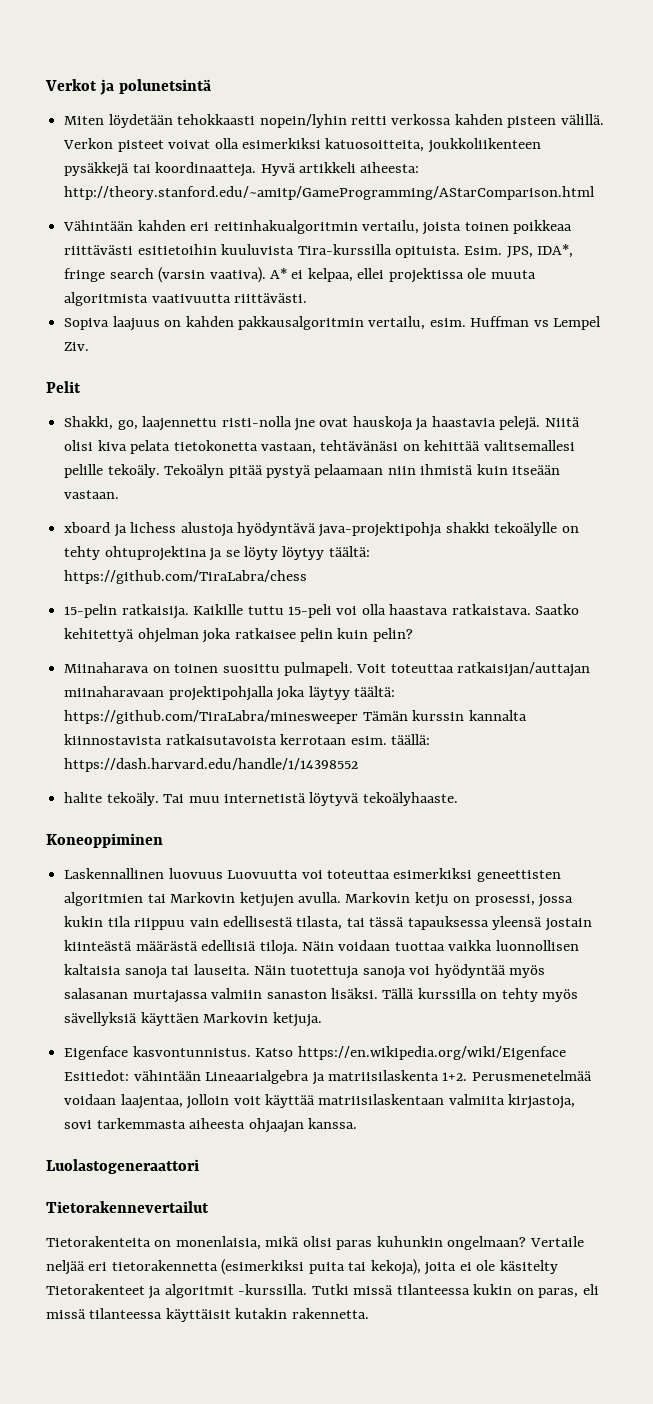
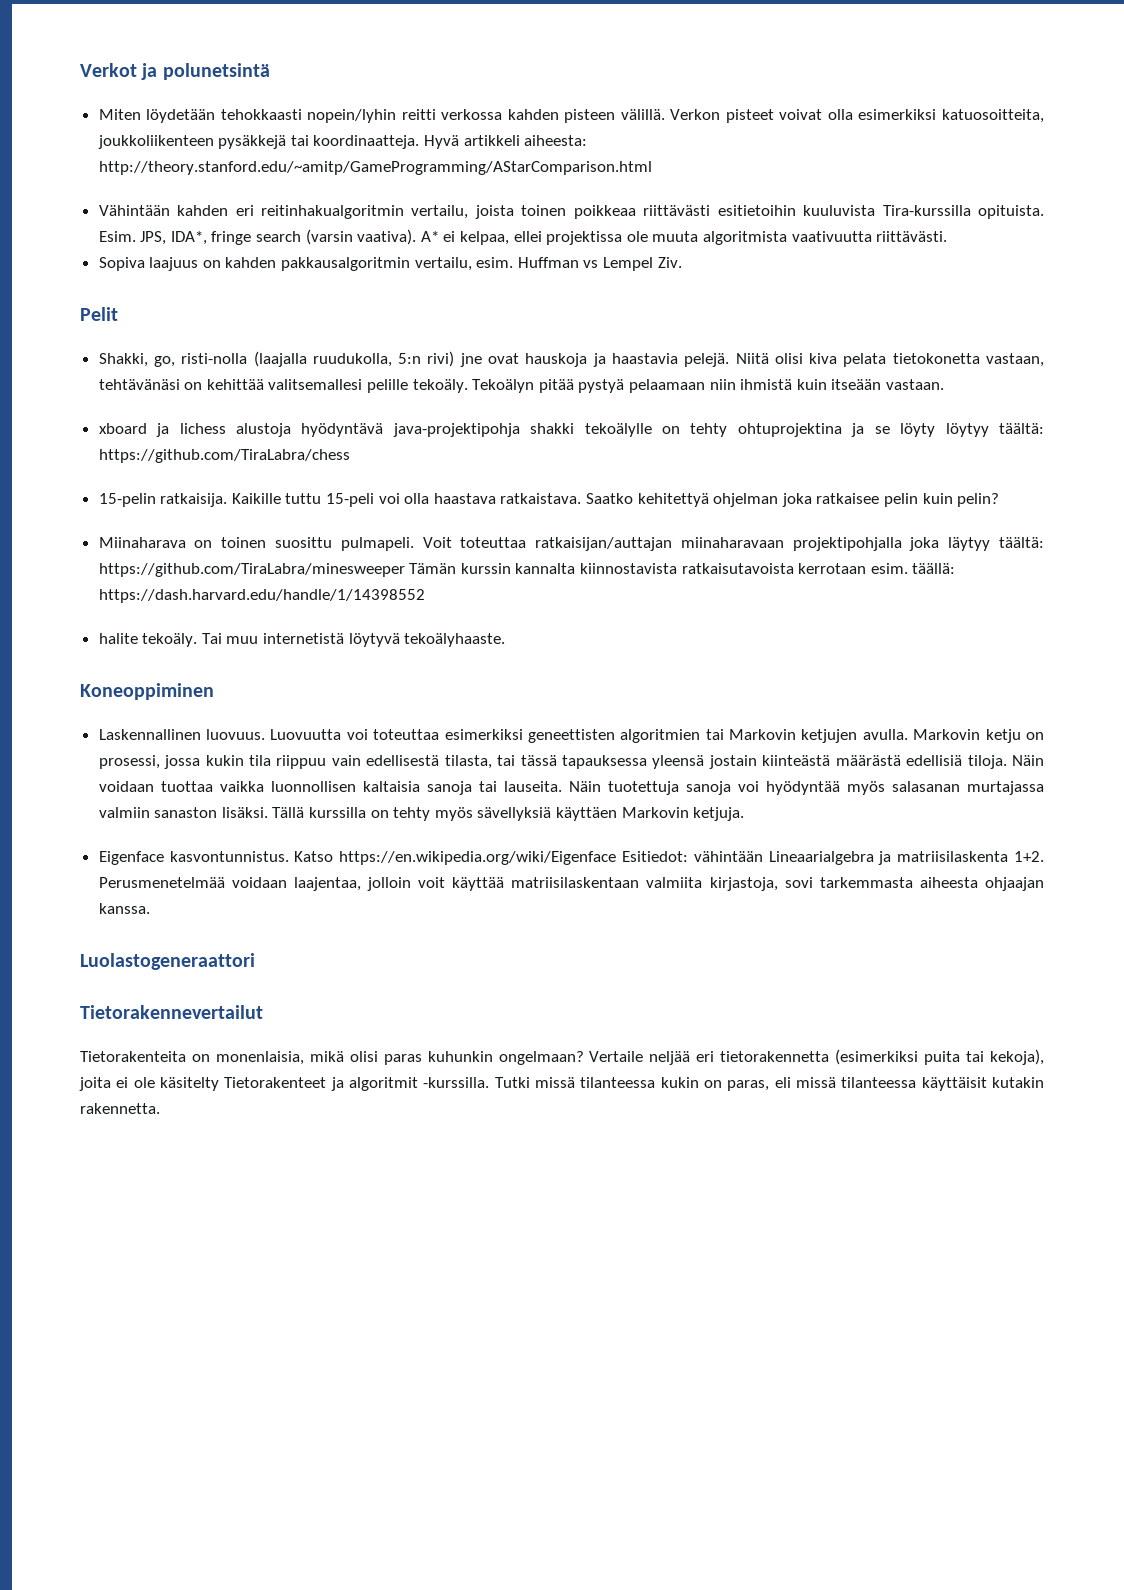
- Shakki, go, laajennettu risti-nolla jne ovat hauskoja ja haastavia pelejä.
+ Shakki, go, risti-nolla (laajalla ruudukolla, 5:n rivi) jne ovat hauskoja ja haastavia pelejä.
- Laskennallinen luovuus Luovuutta voi toteuttaa esimerkiksi geneettisten algoritmien tai Markovin ketjujen avulla.
+ Laskennallinen luovuus. Luovuutta voi toteuttaa esimerkiksi geneettisten algoritmien tai Markovin ketjujen avulla.

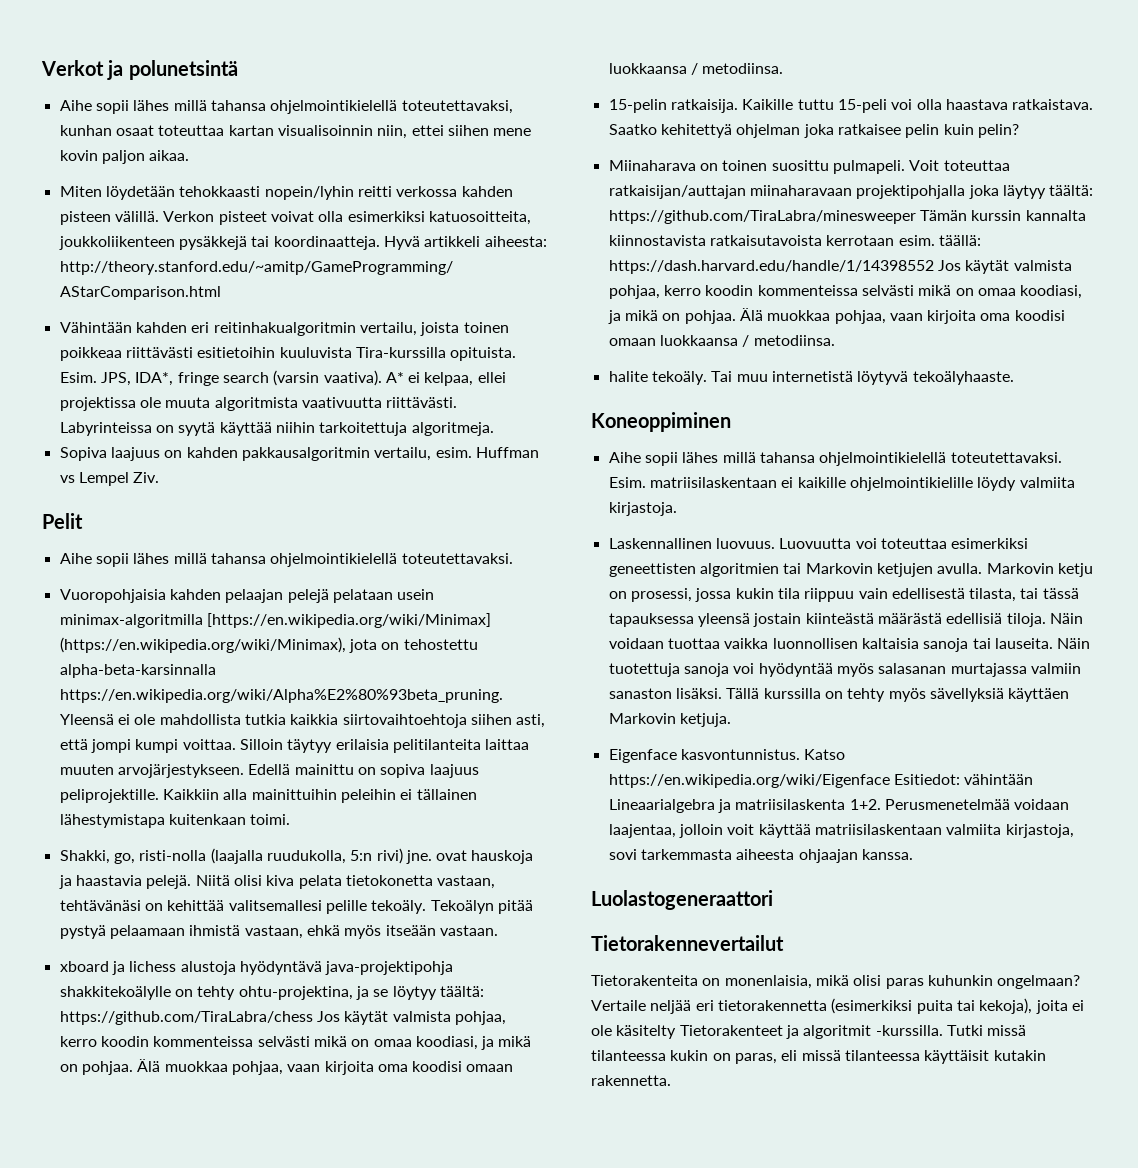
+ Aihe sopii lähes millä tahansa ohjelmointikielellä toteutettavaksi, kunhan osaat toteuttaa kartan visualisoinnin niin, ettei siihen mene kovin paljon aikaa.
+ Labyrinteissa on syytä käyttää niihin tarkoitettuja algoritmeja.
  Pelit
+ Aihe sopii lähes millä tahansa ohjelmointikielellä toteutettavaksi.
+ Vuoropohjaisia kahden pelaajan pelejä pelataan usein minimax-algoritmilla [https://en.wikipedia.org/wiki/Minimax] (https://en.wikipedia.org/wiki/Minimax), jota on tehostettu alpha-beta-karsinnalla https://en.wikipedia.org/wiki/Alpha%E2%80%93beta_pruning. Yleensä ei ole mahdollista tutkia kaikkia siirtovaihtoehtoja siihen asti, että jompi kumpi voittaa. Silloin täytyy erilaisia pelitilanteita laittaa muuten arvojärjestykseen. Edellä mainittu on sopiva laajuus peliprojektille. Kaikkiin alla mainittuihin peleihin ei tällainen lähestymistapa kuitenkaan toimi.
- Shakki, go, risti-nolla (laajalla ruudukolla, 5:n rivi) jne ovat hauskoja ja haastavia pelejä.
+ Shakki, go, risti-nolla (laajalla ruudukolla, 5:n rivi) jne. ovat hauskoja ja haastavia pelejä.
- Tekoälyn pitää pystyä pelaamaan niin ihmistä kuin itseään vastaan.
+ Tekoälyn pitää pystyä pelaamaan ihmistä vastaan, ehkä myös itseään vastaan.
- xboard ja lichess alustoja hyödyntävä java-projektipohja shakki tekoälylle on tehty ohtuprojektina ja se löyty löytyy täältä: https://github.com/TiraLabra/chess
+ xboard ja lichess alustoja hyödyntävä java-projektipohja shakkitekoälylle on tehty ohtu-projektina, ja se löytyy täältä: https://github.com/TiraLabra/chess Jos käytät valmista pohjaa, kerro koodin kommenteissa selvästi mikä on omaa koodiasi, ja mikä on pohjaa. Älä muokkaa pohjaa, vaan kirjoita oma koodisi omaan luokkaansa / metodiinsa.
- Voit toteuttaa ratkaisijan/auttajan miinaharavaan projektipohjalla joka läytyy täältä: https://github.com/TiraLabra/minesweeper Tämän kurssin kannalta kiinnostavista ratkaisutavoista kerrotaan esim. täällä: https://dash.harvard.edu/handle/1/14398552
+ Voit toteuttaa ratkaisijan/auttajan miinaharavaan projektipohjalla joka läytyy täältä: https://github.com/TiraLabra/minesweeper Tämän kurssin kannalta kiinnostavista ratkaisutavoista kerrotaan esim. täällä: https://dash.harvard.edu/handle/1/14398552 Jos käytät valmista pohjaa, kerro koodin kommenteissa selvästi mikä on omaa koodiasi, ja mikä on pohjaa. Älä muokkaa pohjaa, vaan kirjoita oma koodisi omaan luokkaansa / metodiinsa.
+ Aihe sopii lähes millä tahansa ohjelmointikielellä toteutettavaksi. Esim. matriisilaskentaan ei kaikille ohjelmointikielille löydy valmiita kirjastoja.

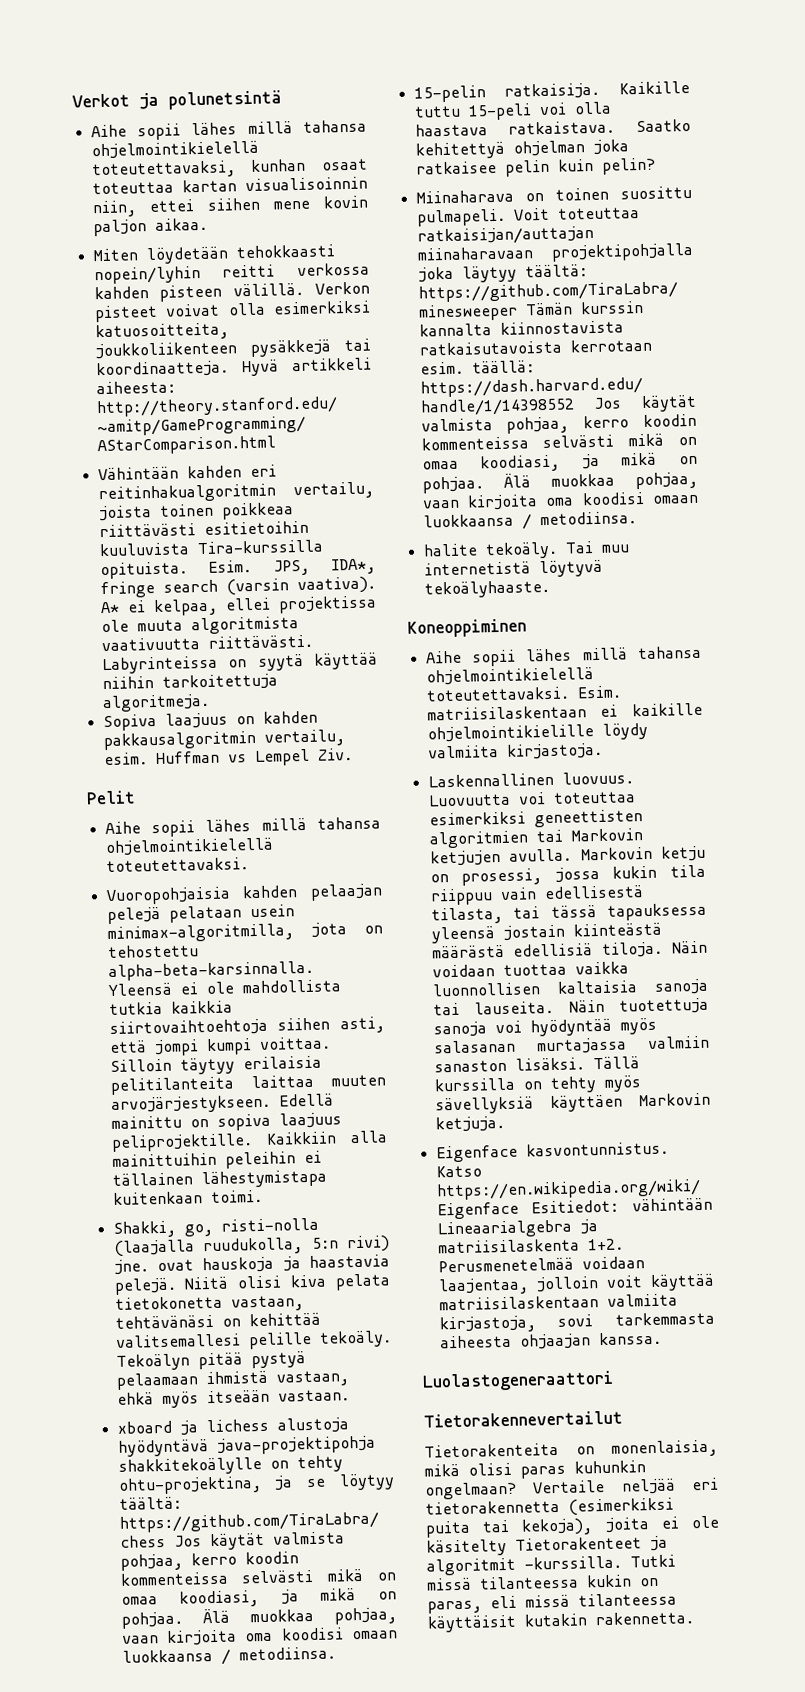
- Vuoropohjaisia kahden pelaajan pelejä pelataan usein minimax-algoritmilla [https://en.wikipedia.org/wiki/Minimax] (https://en.wikipedia.org/wiki/Minimax), jota on tehostettu alpha-beta-karsinnalla https://en.wikipedia.org/wiki/Alpha%E2%80%93beta_pruning. Yleensä ei ole mahdollista tutkia kaikkia siirtovaihtoehtoja siihen asti, että jompi kumpi voittaa.
+ Vuoropohjaisia kahden pelaajan pelejä pelataan usein minimax-algoritmilla, jota on tehostettu alpha-beta-karsinnalla. Yleensä ei ole mahdollista tutkia kaikkia siirtovaihtoehtoja siihen asti, että jompi kumpi voittaa.

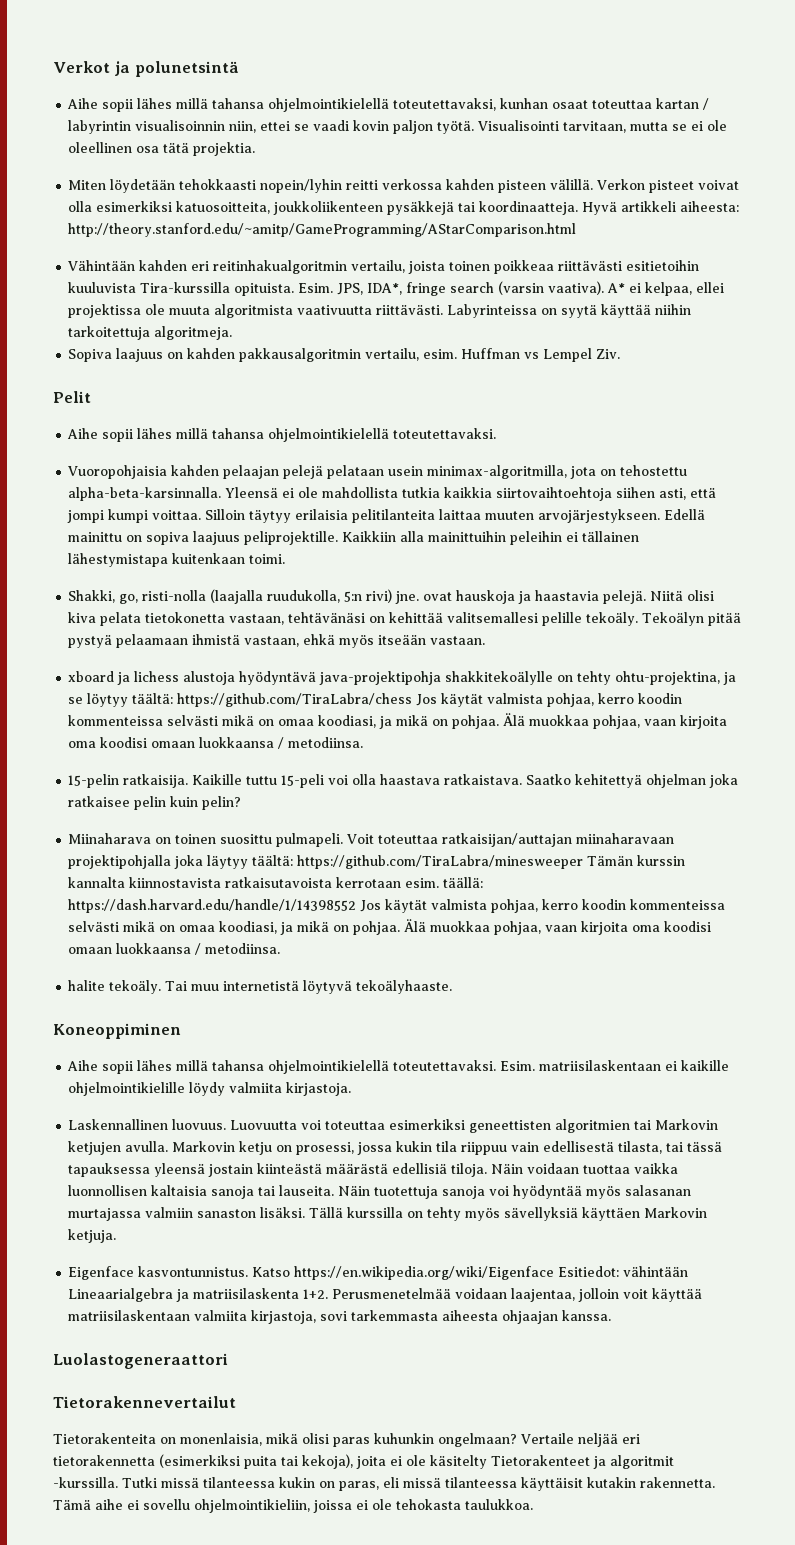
- Aihe sopii lähes millä tahansa ohjelmointikielellä toteutettavaksi, kunhan osaat toteuttaa kartan visualisoinnin niin, ettei siihen mene kovin paljon aikaa.
+ Aihe sopii lähes millä tahansa ohjelmointikielellä toteutettavaksi, kunhan osaat toteuttaa kartan / labyrintin visualisoinnin niin, ettei se vaadi kovin paljon työtä. Visualisointi tarvitaan, mutta se ei ole oleellinen osa tätä projektia.
+ Tämä aihe ei sovellu ohjelmointikieliin, joissa ei ole tehokasta taulukkoa.

